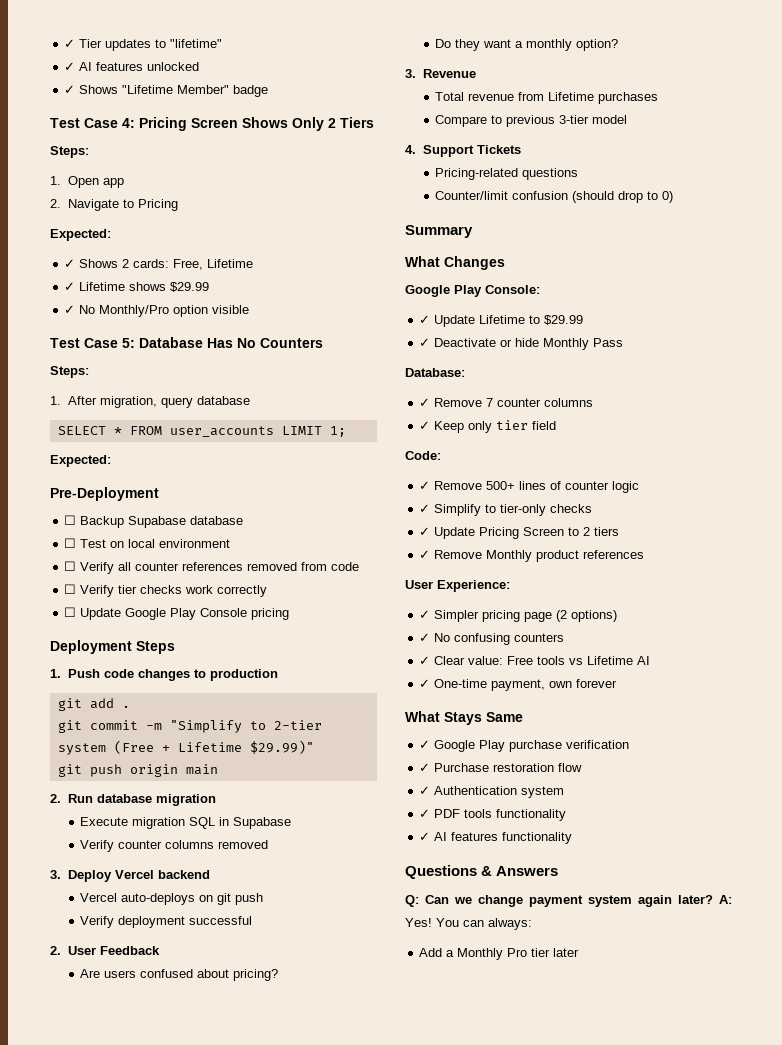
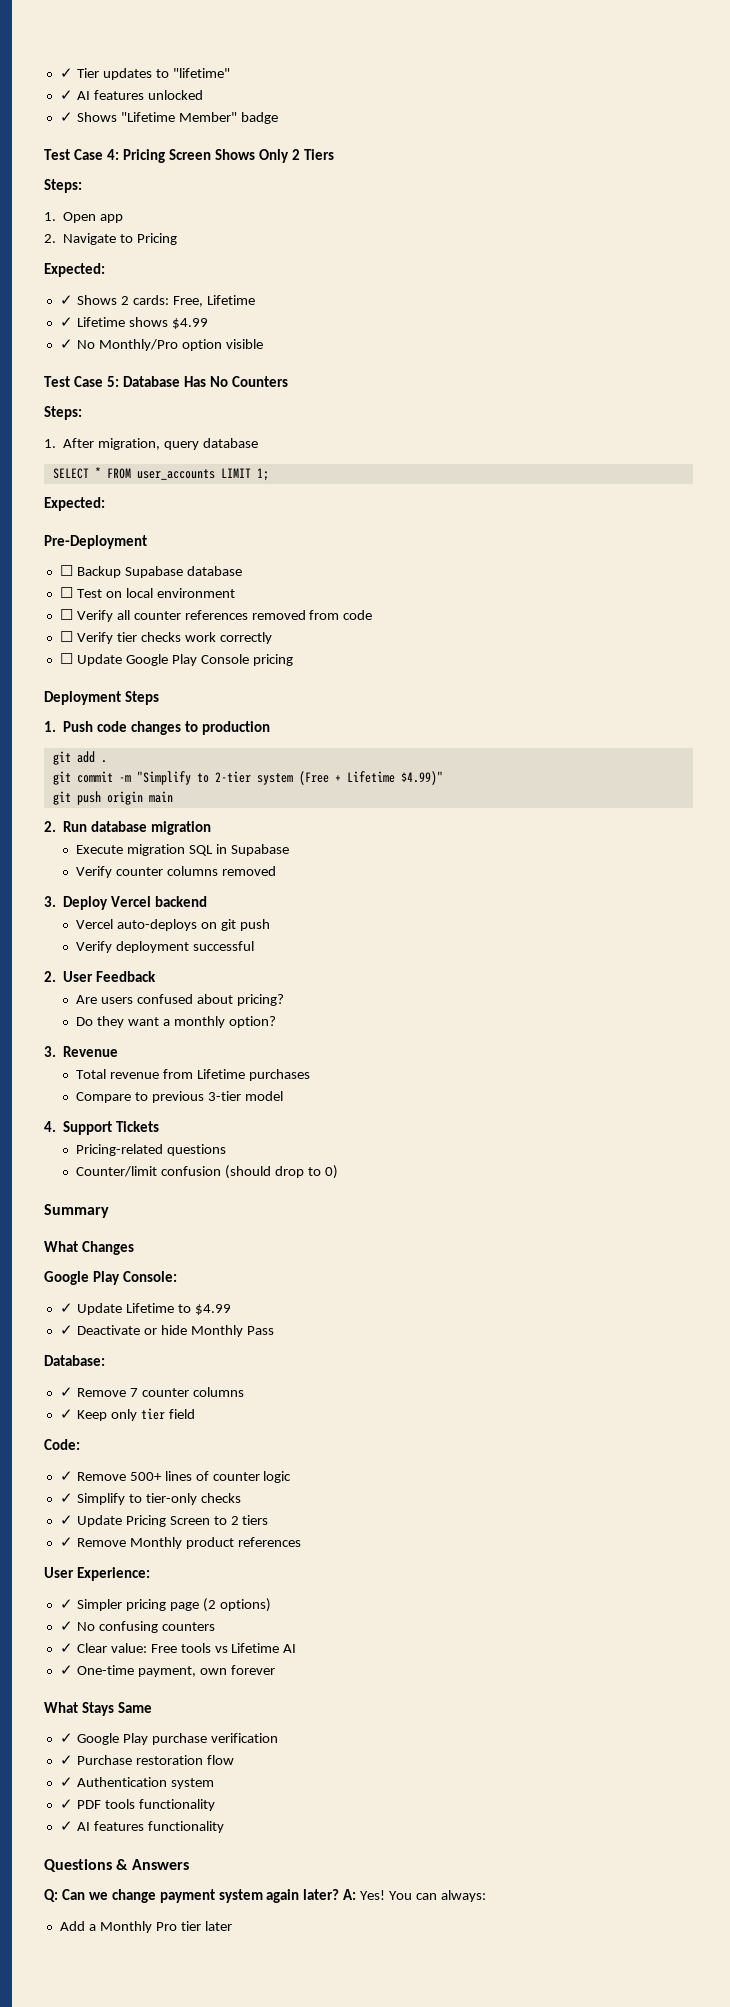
- ✓ Lifetime shows $29.99
+ ✓ Lifetime shows $4.99
- git commit -m "Simplify to 2-tier system (Free + Lifetime $29.99)"
+ git commit -m "Simplify to 2-tier system (Free + Lifetime $4.99)"
- ✓ Update Lifetime to $29.99
+ ✓ Update Lifetime to $4.99

